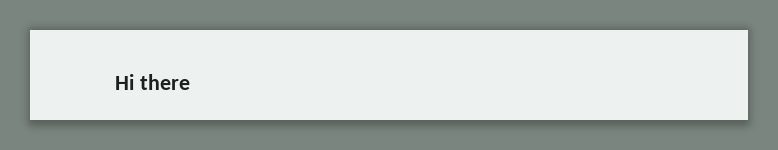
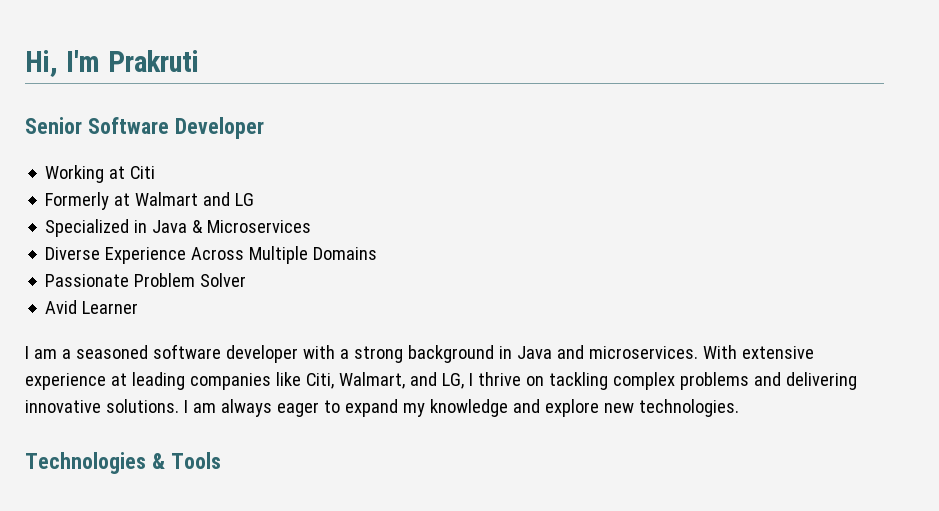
- Hi there
+ Hi, I'm Prakruti
+ Senior Software Developer
+ Working at Citi
+ Formerly at Walmart and LG
+ Specialized in Java & Microservices
+ Diverse Experience Across Multiple Domains
+ Passionate Problem Solver
+ Avid Learner
+ I am a seasoned software developer with a strong background in Java and microservices. With extensive experience at leading companies like Citi, Walmart, and LG, I thrive on tackling complex problems and delivering innovative solutions. I am always eager to expand my knowledge and explore new technologies.
+ Technologies & Tools

